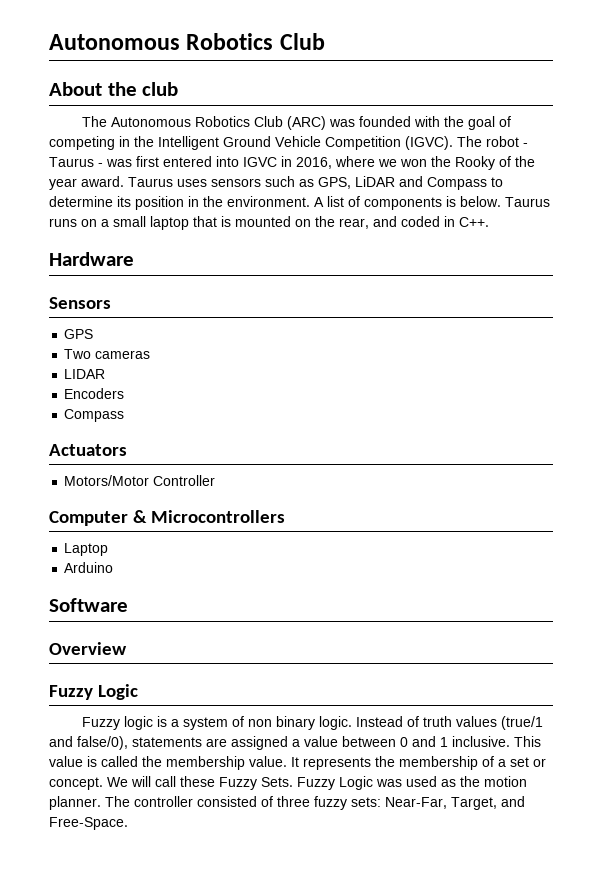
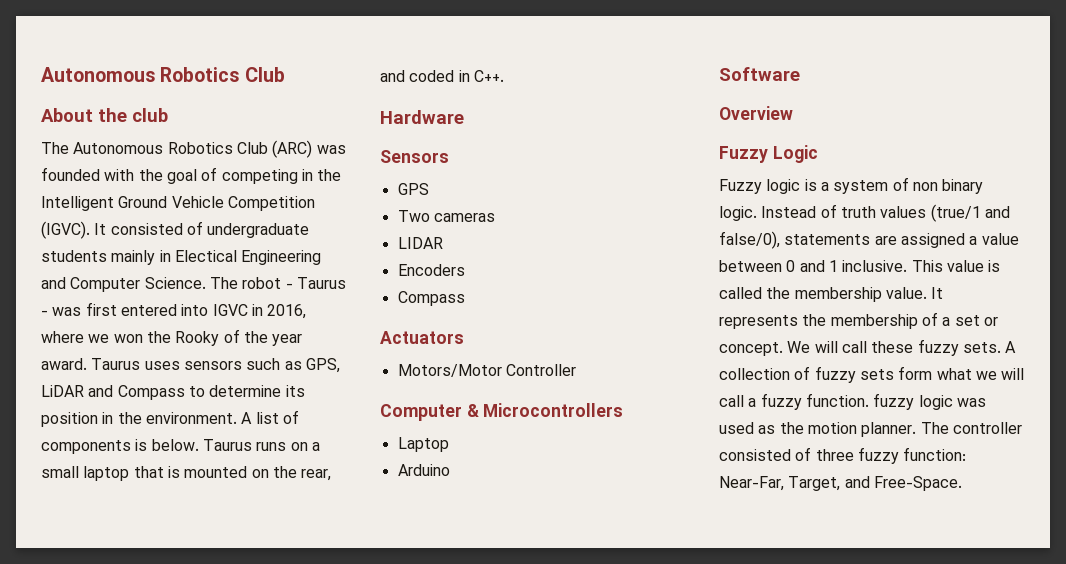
+ It consisted of undergraduate students mainly in Electical Engineering and Computer Science.
- We will call these Fuzzy Sets. Fuzzy Logic was used as the motion planner.
+ We will call these fuzzy sets. A collection of fuzzy sets form what we will call a fuzzy function. fuzzy logic was used as the motion planner.
- The controller consisted of three fuzzy sets: Near-Far, Target, and Free-Space.
+ The controller consisted of three fuzzy function: Near-Far, Target, and Free-Space.

